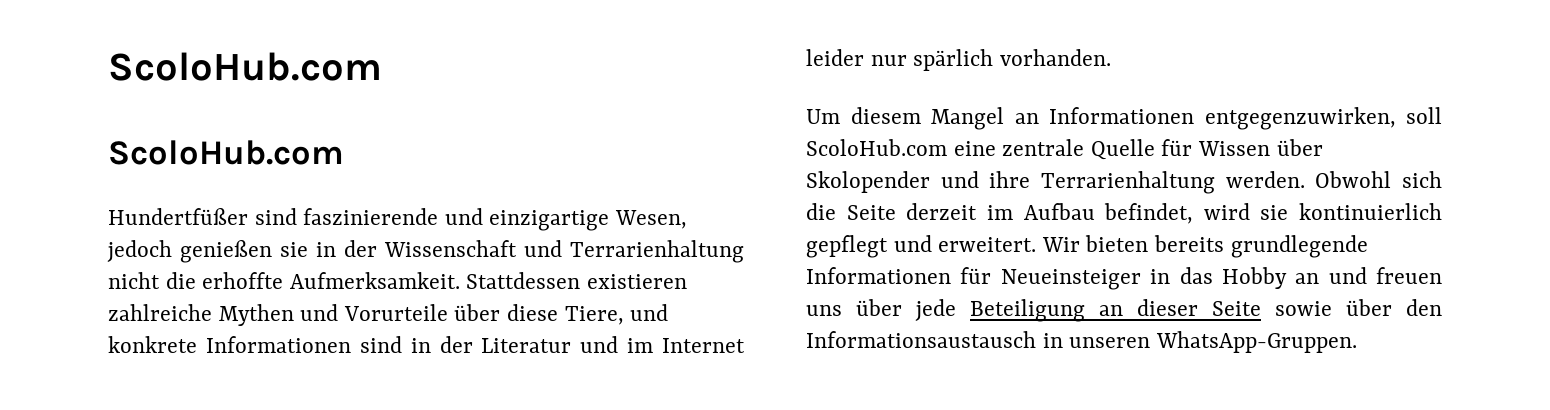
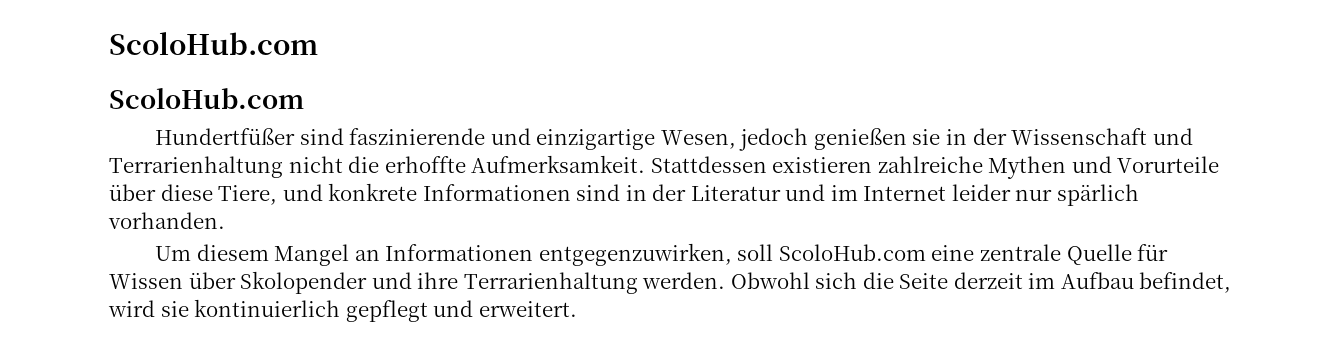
- Wir bieten bereits grundlegende Informationen für Neueinsteiger in das Hobby an und freuen uns über jede Beteiligung an dieser Seite sowie über den Informationsaustausch in unseren WhatsApp-Gruppen.

